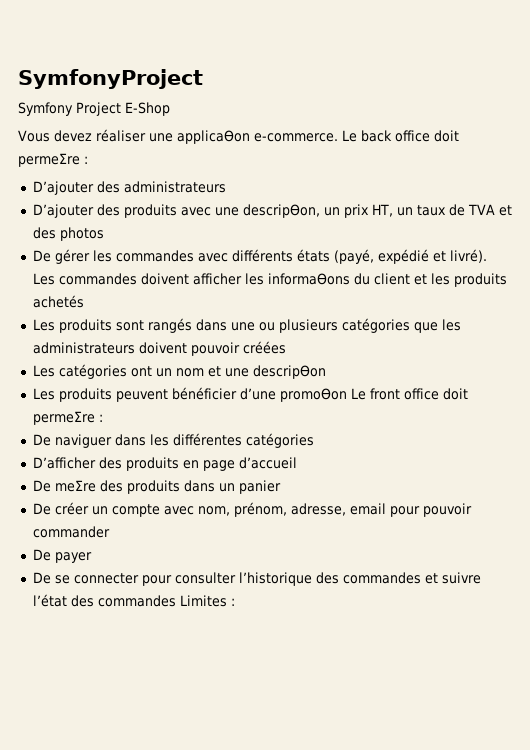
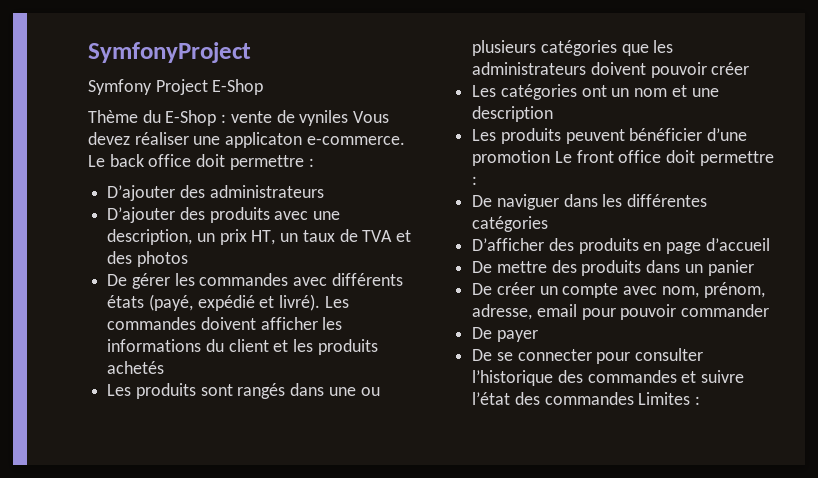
- Vous devez réaliser une applicaƟon e-commerce.
+ Thème du E-Shop : vente de vyniles Vous devez réaliser une applicaton e-commerce.
- Le back office doit permeƩre :
+ Le back office doit permettre :
- D’ajouter des produits avec une descripƟon, un prix HT, un taux de TVA et des photos
+ D’ajouter des produits avec une description, un prix HT, un taux de TVA et des photos
- Les commandes doivent afficher les informaƟons du client et les produits achetés
+ Les commandes doivent afficher les informations du client et les produits achetés
- Les produits sont rangés dans une ou plusieurs catégories que les administrateurs doivent pouvoir créées
+ Les produits sont rangés dans une ou plusieurs catégories que les administrateurs doivent pouvoir créer
- Les catégories ont un nom et une descripƟon
+ Les catégories ont un nom et une description
- Les produits peuvent bénéficier d’une promoƟon Le front office doit permeƩre :
+ Les produits peuvent bénéficier d’une promotion Le front office doit permettre :
- De meƩre des produits dans un panier
+ De mettre des produits dans un panier

